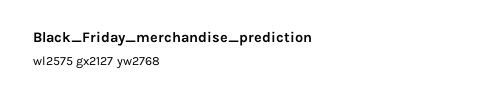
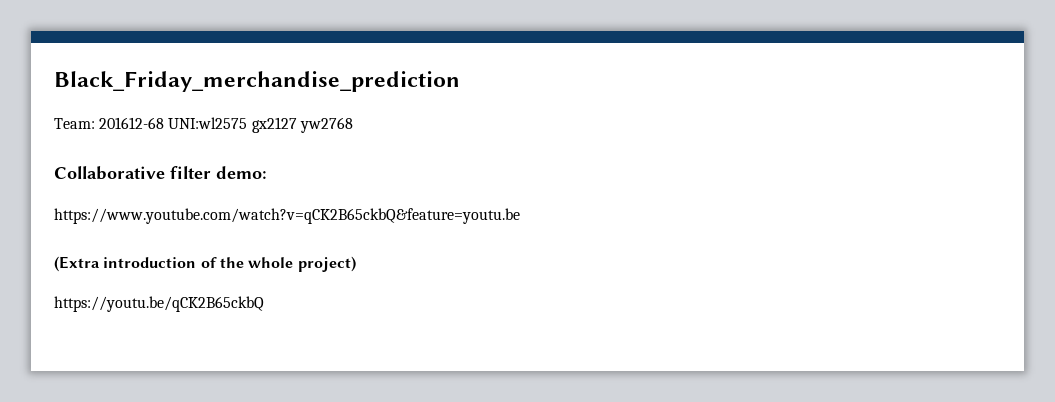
- wl2575 gx2127 yw2768
+ Team: 201612-68 UNI:wl2575 gx2127 yw2768
+ Collaborative filter demo:
+ https://www.youtube.com/watch?v=qCK2B65ckbQ&feature=youtu.be
+ (Extra introduction of the whole project)
+ https://youtu.be/qCK2B65ckbQ

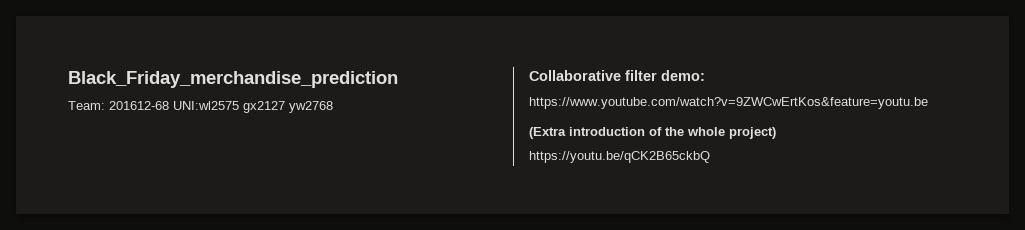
- https://www.youtube.com/watch?v=qCK2B65ckbQ&feature=youtu.be
+ https://www.youtube.com/watch?v=9ZWCwErtKos&feature=youtu.be

